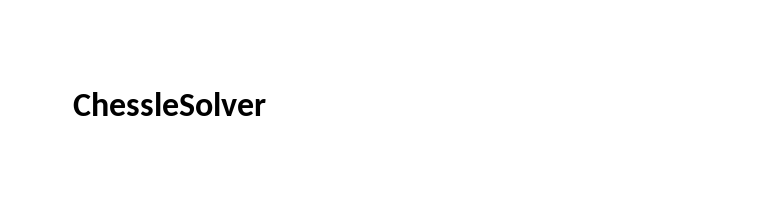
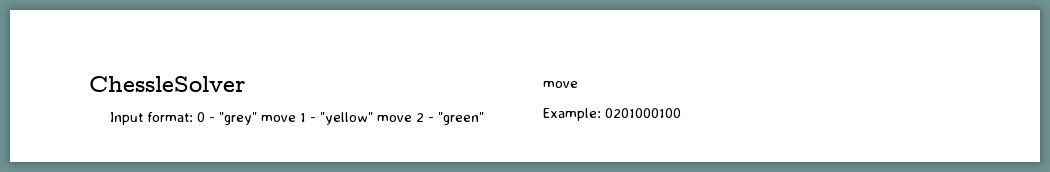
+ Input format: 0 - "grey" move 1 - "yellow" move 2 - "green" move
+ Example: 0201000100

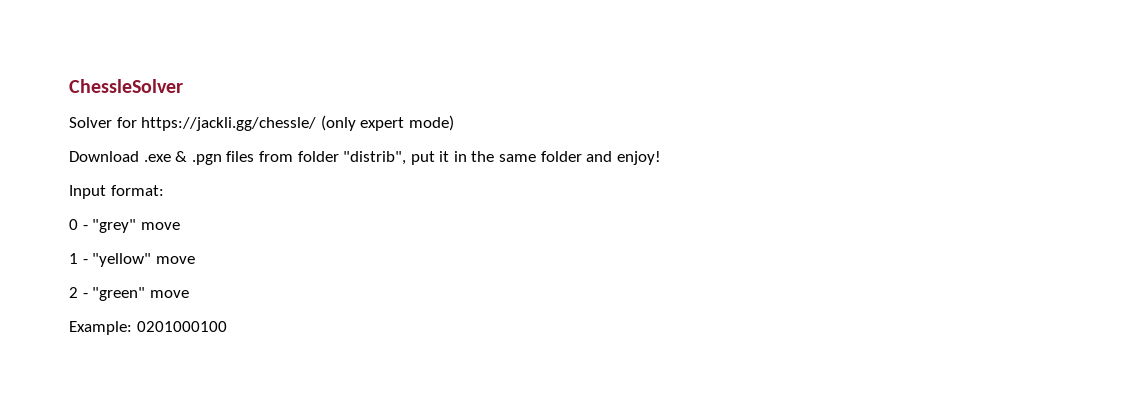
+ Solver for https://jackli.gg/chessle/ (only expert mode)
+ Download .exe & .pgn files from folder "distrib", put it in the same folder and enjoy!
- Input format: 0 - "grey" move 1 - "yellow" move 2 - "green" move
+ Input format:
+ 0 - "grey" move
+ 1 - "yellow" move
+ 2 - "green" move

